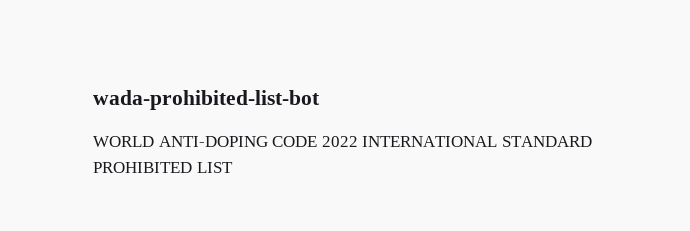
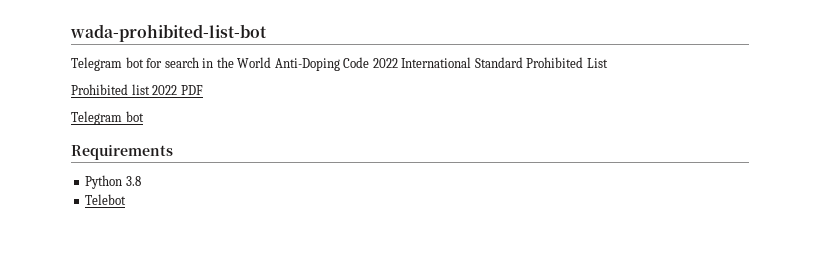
- WORLD ANTI-DOPING CODE 2022 INTERNATIONAL STANDARD PROHIBITED LIST
+ Telegram bot for search in the World Anti-Doping Code 2022 International Standard Prohibited List
+ Prohibited list 2022 PDF
+ Telegram bot
+ Requirements
+ Python 3.8
+ Telebot

